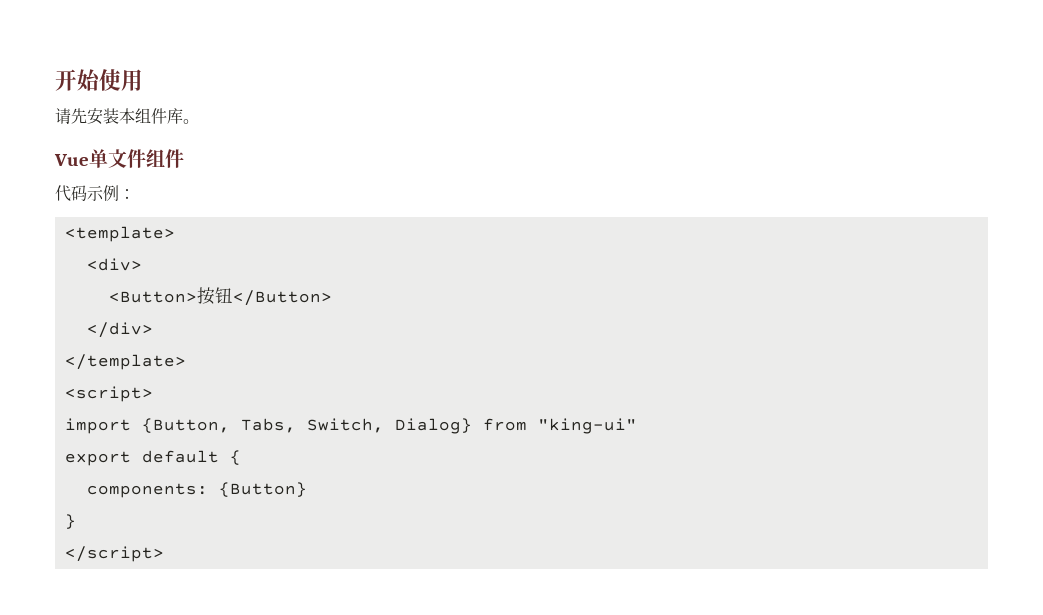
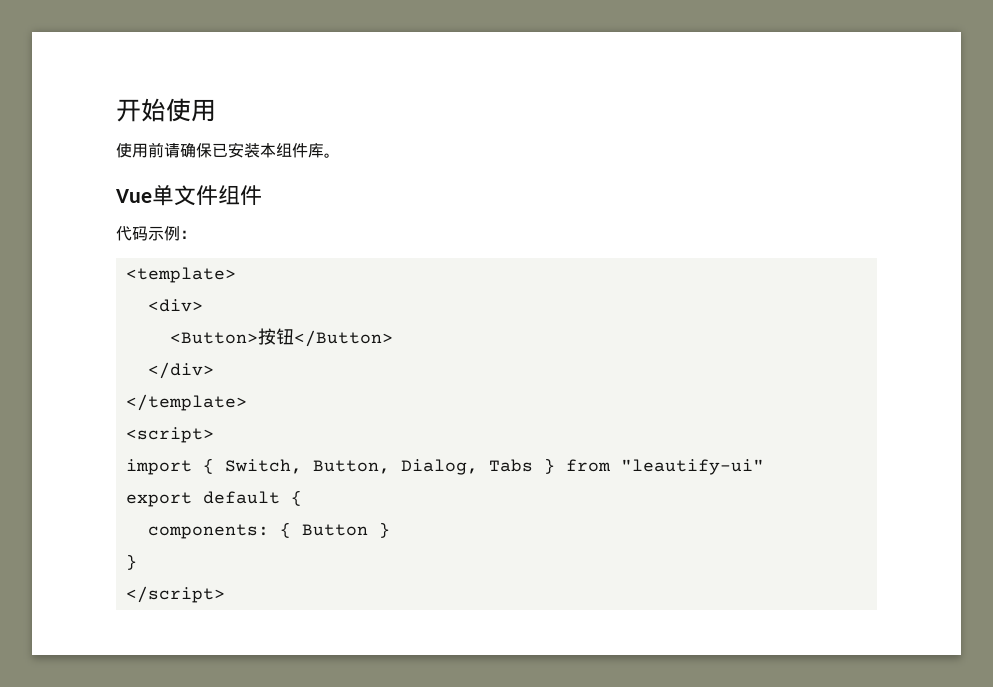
- 请先安装本组件库。
+ 使用前请确保已安装本组件库。
- import {Button, Tabs, Switch, Dialog} from "king-ui"
+ import { Switch, Button, Dialog, Tabs } from "leautify-ui"
- components: {Button}
+ components: { Button }

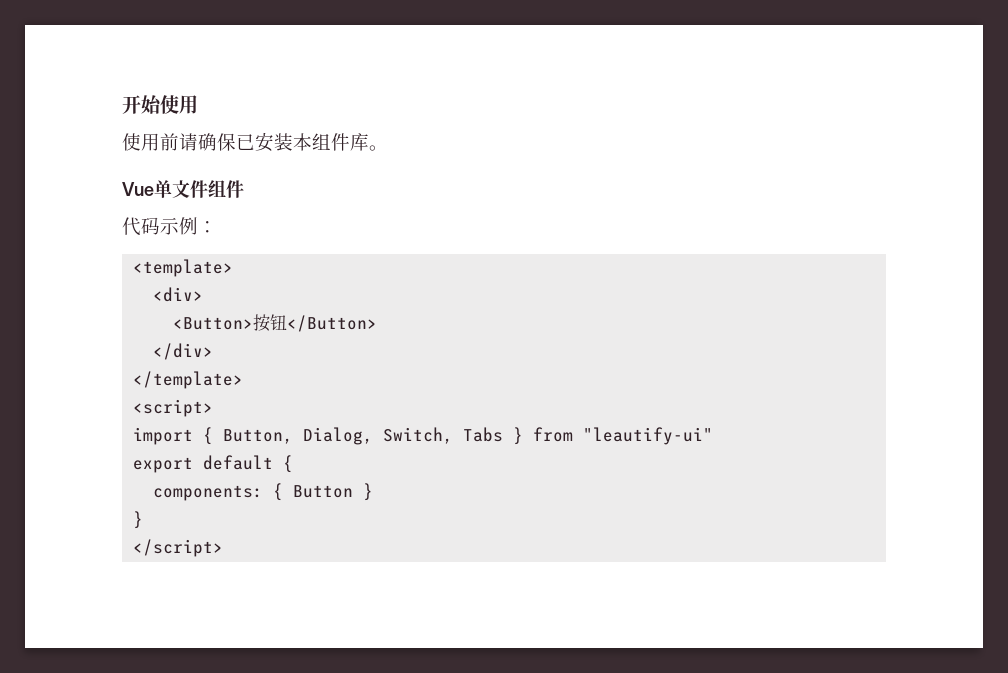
- import { Switch, Button, Dialog, Tabs } from "leautify-ui"
+ import { Button, Dialog, Switch, Tabs } from "leautify-ui"

